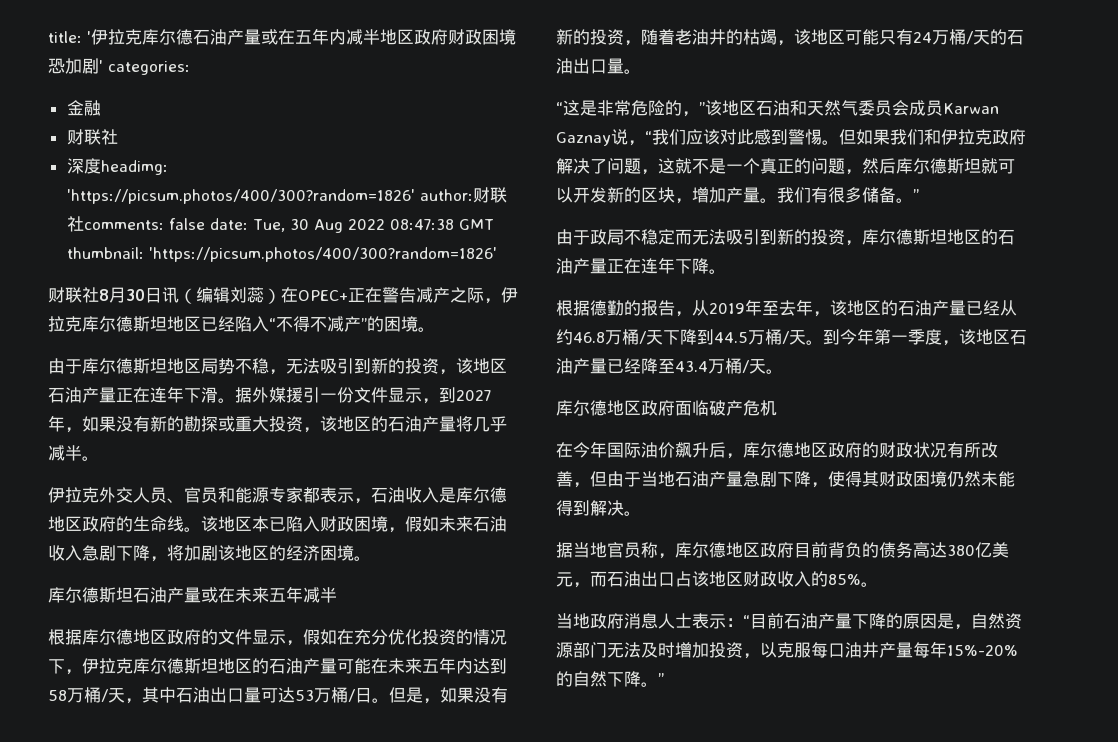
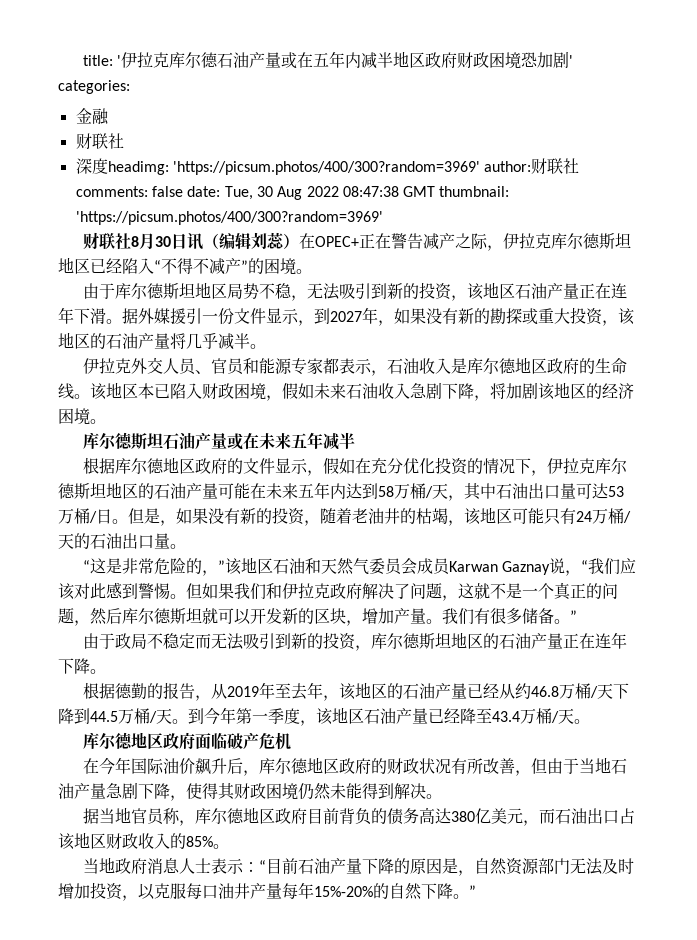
- 深度headimg: 'https://picsum.photos/400/300?random=1826' author:财联社comments: false date: Tue, 30 Aug 2022 08:47:38 GMT thumbnail: 'https://picsum.photos/400/300?random=1826'
+ 深度headimg: 'https://picsum.photos/400/300?random=3969' author:财联社comments: false date: Tue, 30 Aug 2022 08:47:38 GMT thumbnail: 'https://picsum.photos/400/300?random=3969'

